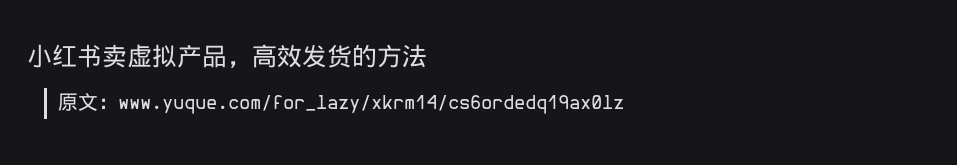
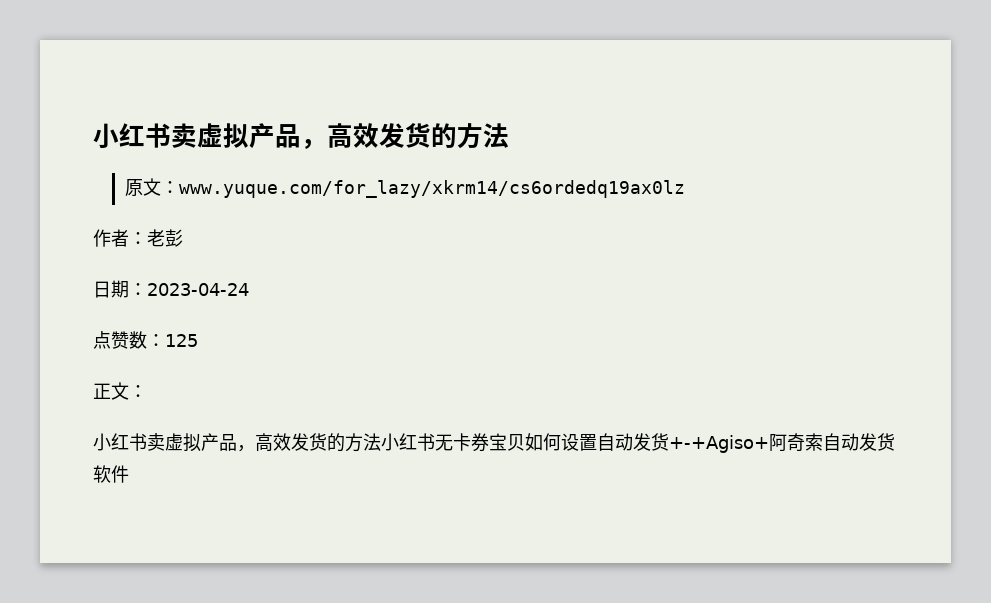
+ 作者：老彭
+ 日期：2023-04-24
+ 点赞数：125
+ 正文：
+ 小红书卖虚拟产品，高效发货的方法小红书无卡券宝贝如何设置自动发货+-+Agiso+阿奇索自动发货软件

